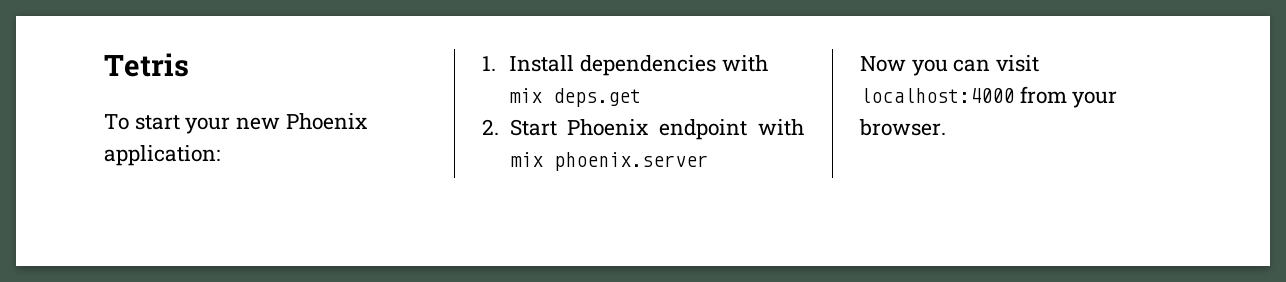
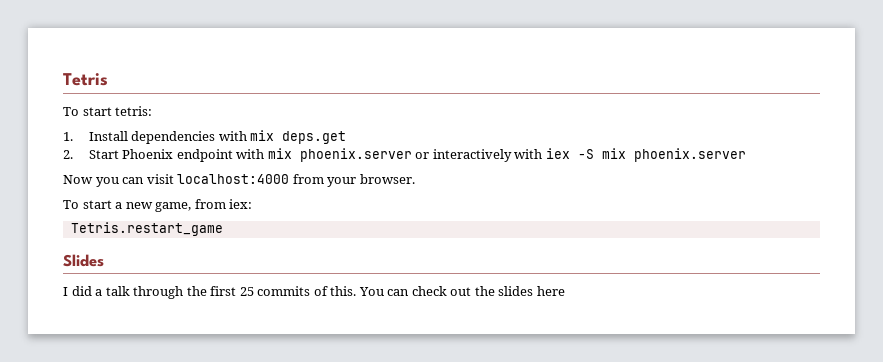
- To start your new Phoenix application:
+ To start tetris:
- 2. Start Phoenix endpoint with mix phoenix.server
+ 2. Start Phoenix endpoint with mix phoenix.server or interactively with iex -S mix phoenix.server
+ To start a new game, from iex:
+ Tetris.restart_game
+ Slides
+ I did a talk through the first 25 commits of this. You can check out the slides here

